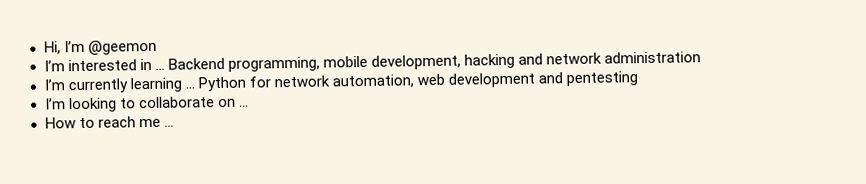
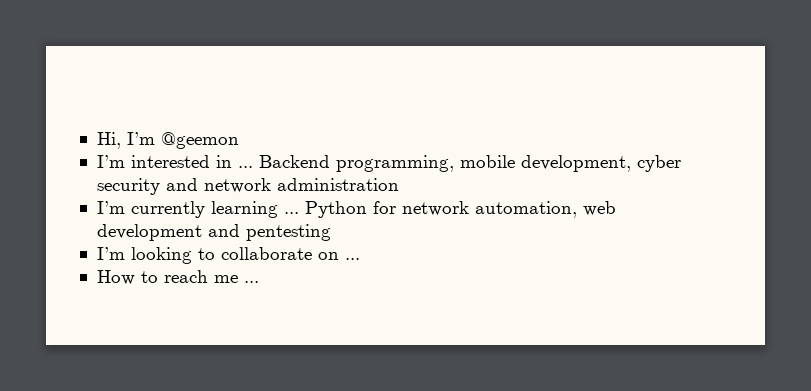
- Backend programming, mobile development, hacking and network administration
+ Backend programming, mobile development, cyber security and network administration

